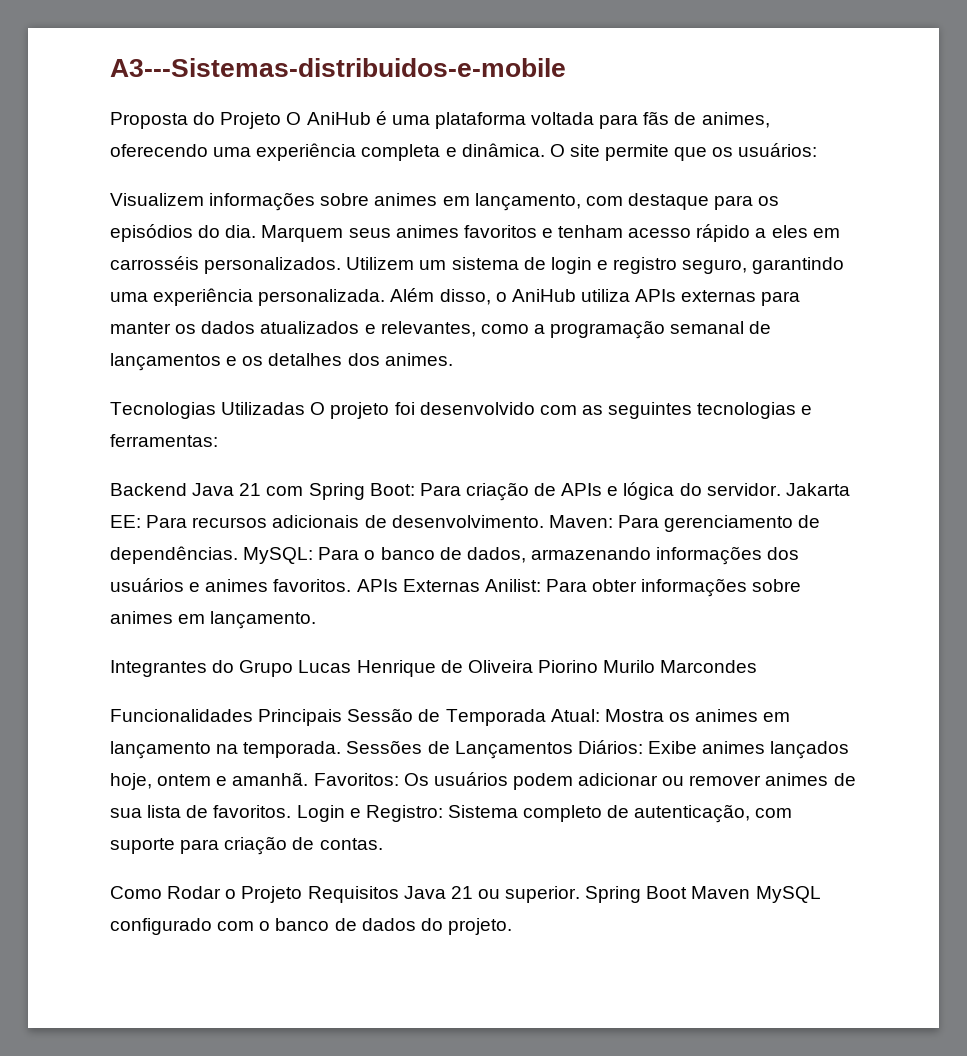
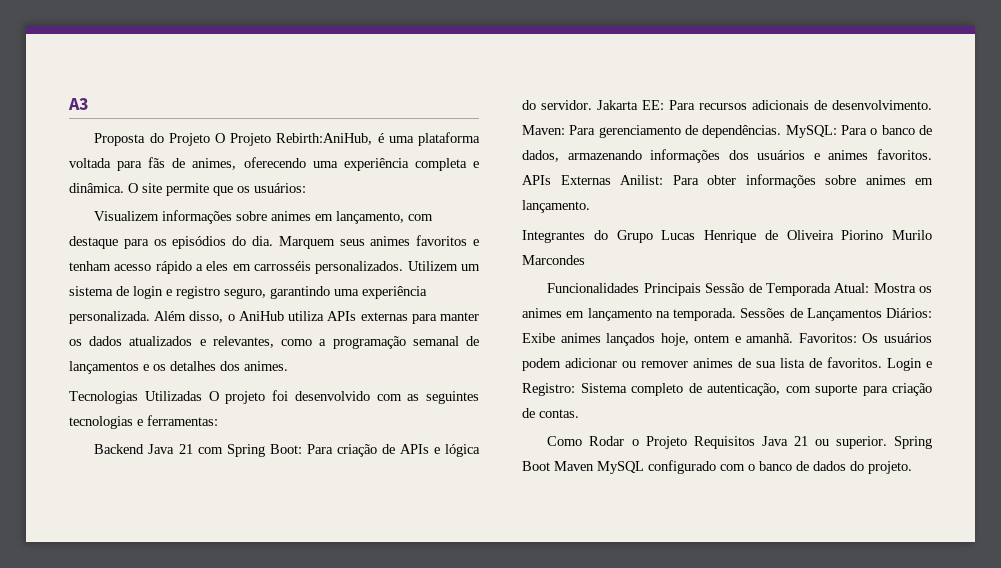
- A3---Sistemas-distribuidos-e-mobile
+ A3
- Proposta do Projeto O AniHub é uma plataforma voltada para fãs de animes, oferecendo uma experiência completa e dinâmica.
+ Proposta do Projeto O Projeto Rebirth:AniHub, é uma plataforma voltada para fãs de animes, oferecendo uma experiência completa e dinâmica.

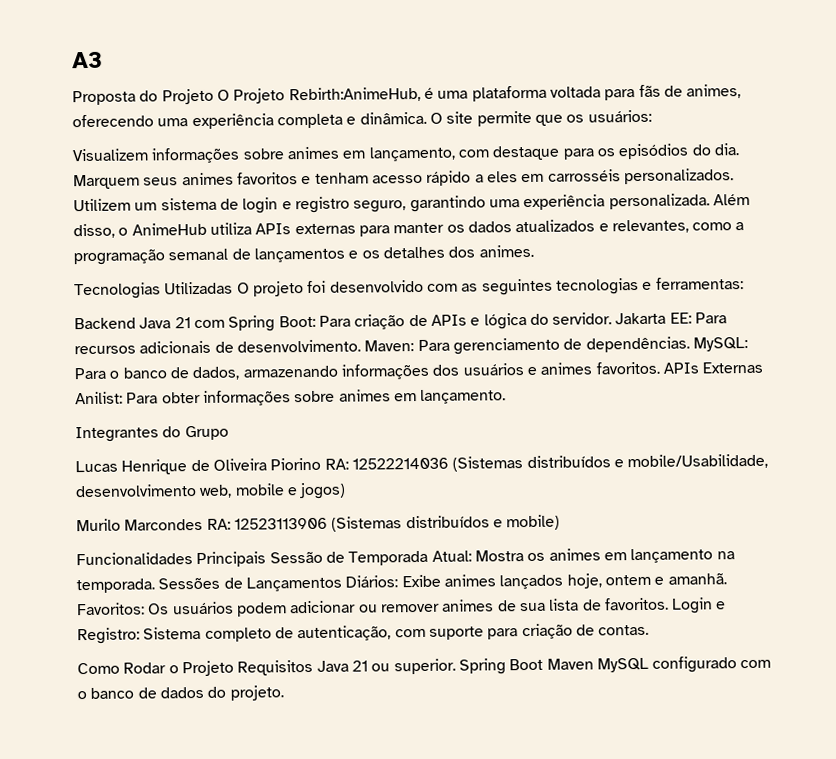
- Proposta do Projeto O Projeto Rebirth:AniHub, é uma plataforma voltada para fãs de animes, oferecendo uma experiência completa e dinâmica.
+ Proposta do Projeto O Projeto Rebirth:AnimeHub, é uma plataforma voltada para fãs de animes, oferecendo uma experiência completa e dinâmica.
- Além disso, o AniHub utiliza APIs externas para manter os dados atualizados e relevantes, como a programação semanal de lançamentos e os detalhes dos animes.
+ Além disso, o AnimeHub utiliza APIs externas para manter os dados atualizados e relevantes, como a programação semanal de lançamentos e os detalhes dos animes.
- Integrantes do Grupo Lucas Henrique de Oliveira Piorino Murilo Marcondes
+ Integrantes do Grupo
+ Lucas Henrique de Oliveira Piorino RA: 12522214036 (Sistemas distribuídos e mobile/Usabilidade, desenvolvimento web, mobile e jogos)
+ Murilo Marcondes RA: 12523113906 (Sistemas distribuídos e mobile)

